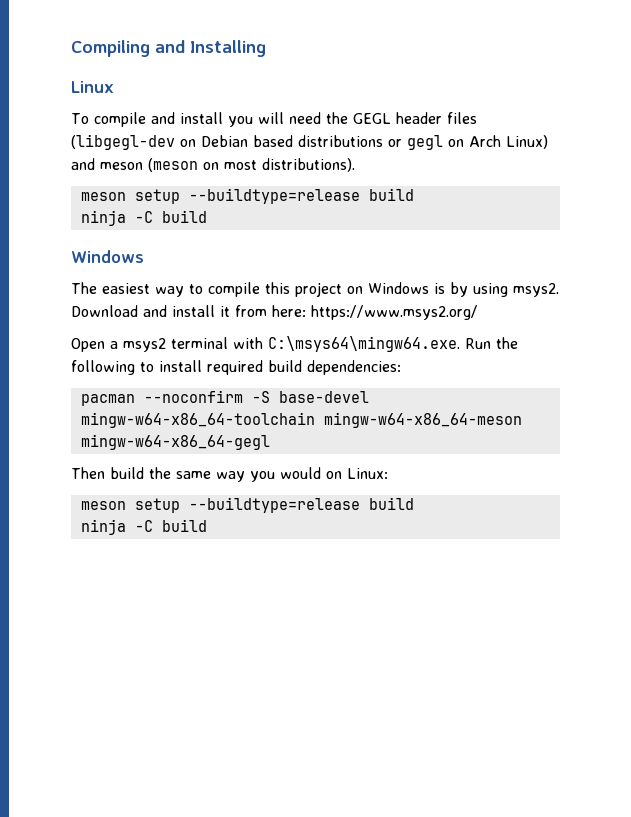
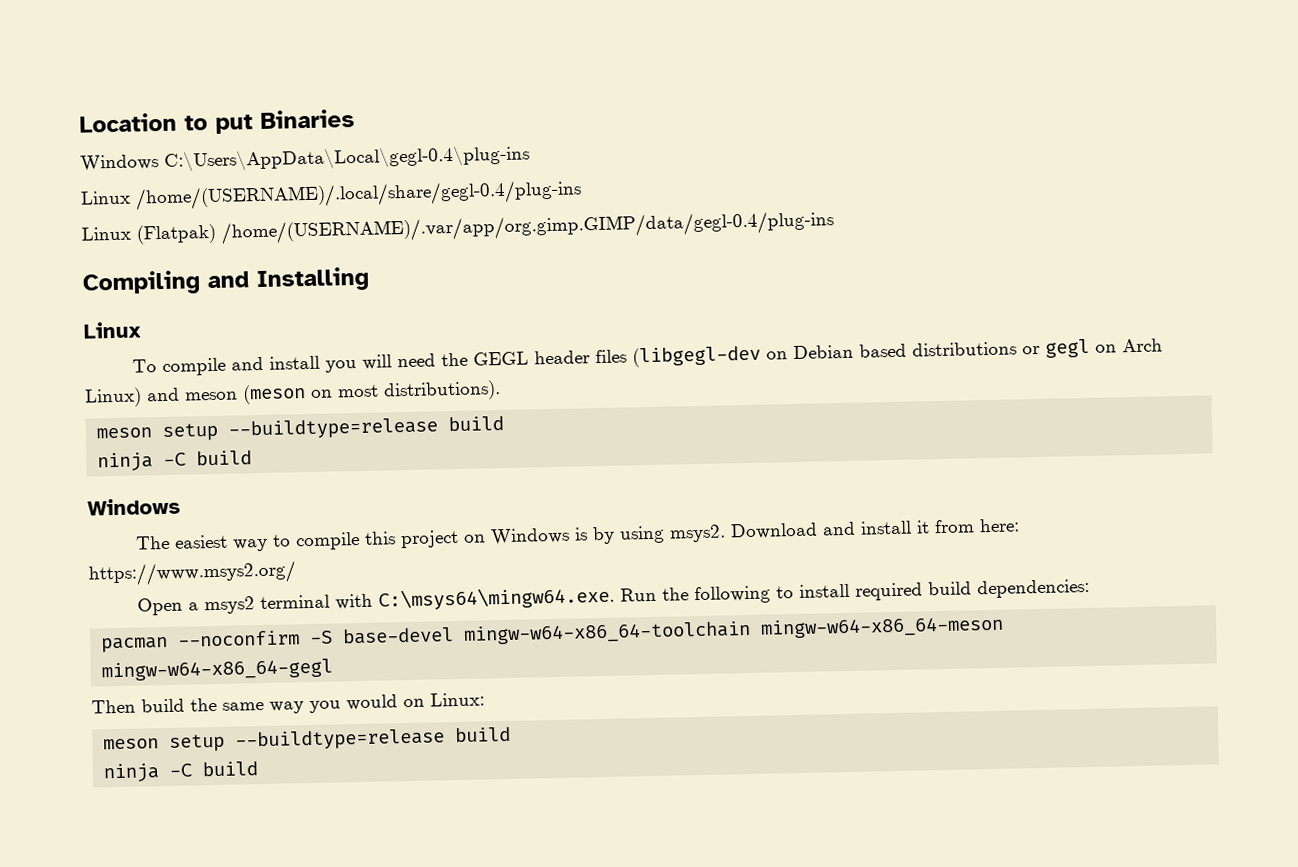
+ Location to put Binaries
+ Windows C:\Users\AppData\Local\gegl-0.4\plug-ins
+ Linux /home/(USERNAME)/.local/share/gegl-0.4/plug-ins
+ Linux (Flatpak) /home/(USERNAME)/.var/app/org.gimp.GIMP/data/gegl-0.4/plug-ins

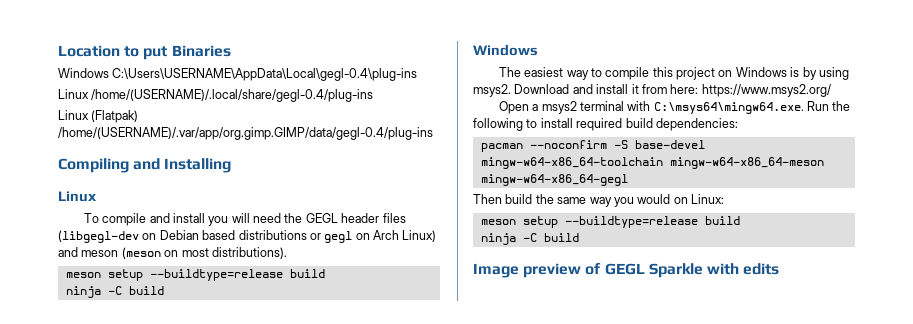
- Windows C:\Users\AppData\Local\gegl-0.4\plug-ins
+ Windows C:\Users\USERNAME\AppData\Local\gegl-0.4\plug-ins
+ Image preview of GEGL Sparkle with edits

